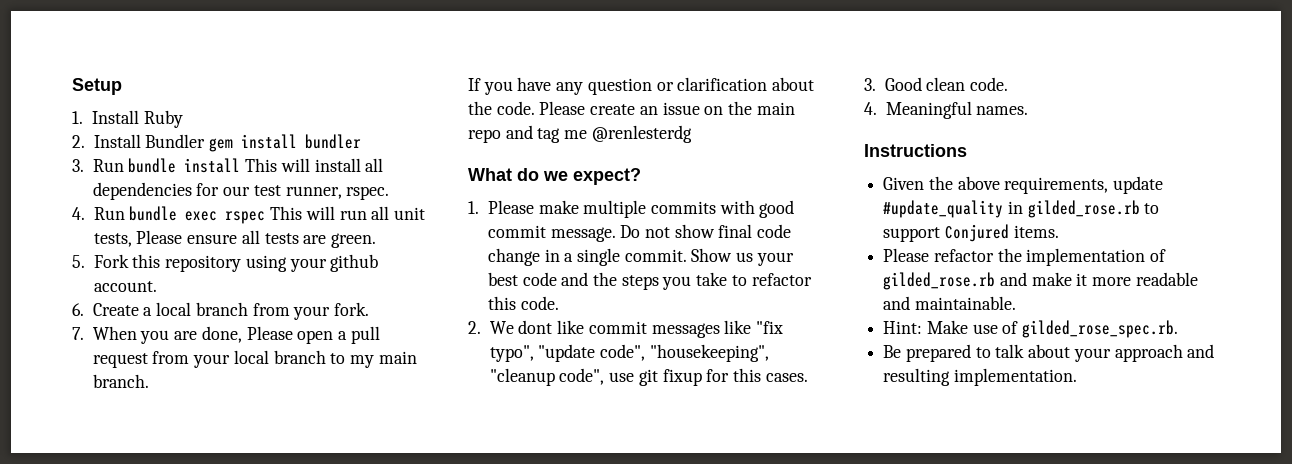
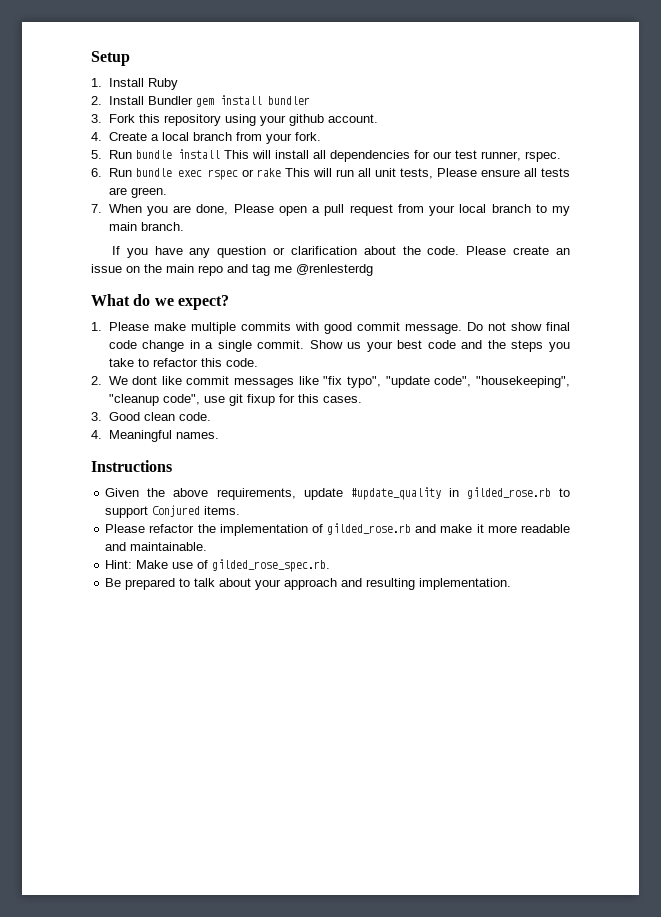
- 3. Run bundle install This will install all dependencies for our test runner, rspec.
+ 3. Fork this repository using your github account.
+ 4. Create a local branch from your fork.
+ 5. Run bundle install This will install all dependencies for our test runner, rspec.
- 4. Run bundle exec rspec This will run all unit tests, Please ensure all tests are green.
+ 6. Run bundle exec rspec or rake This will run all unit tests, Please ensure all tests are green.
- 5. Fork this repository using your github account.
- 6. Create a local branch from your fork.

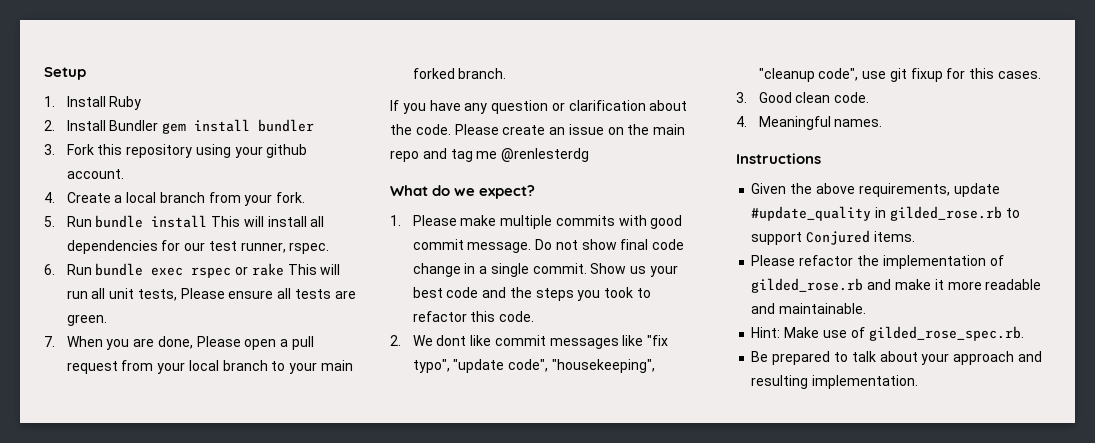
- 7. When you are done, Please open a pull request from your local branch to my main branch.
+ 7. When you are done, Please open a pull request from your local branch to your main forked branch.
- Show us your best code and the steps you take to refactor this code.
+ Show us your best code and the steps you took to refactor this code.

